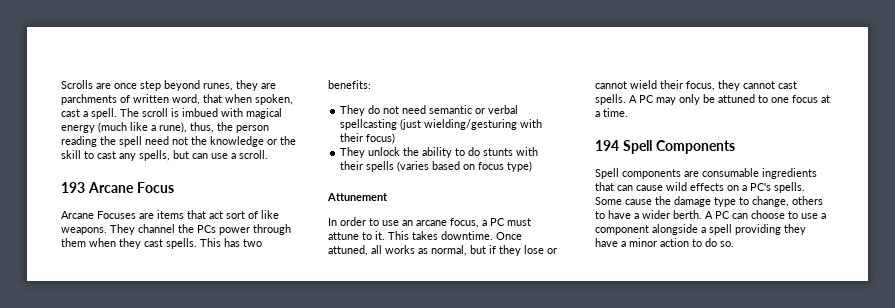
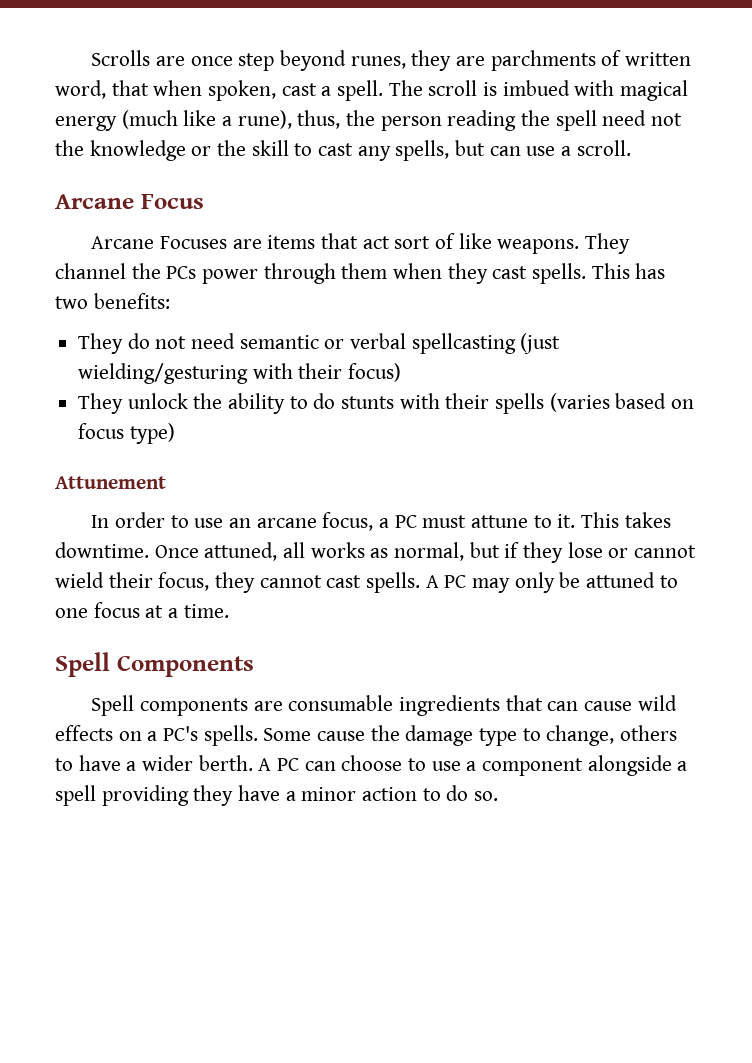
- 193 Arcane Focus
+ Arcane Focus
- 194 Spell Components
+ Spell Components

